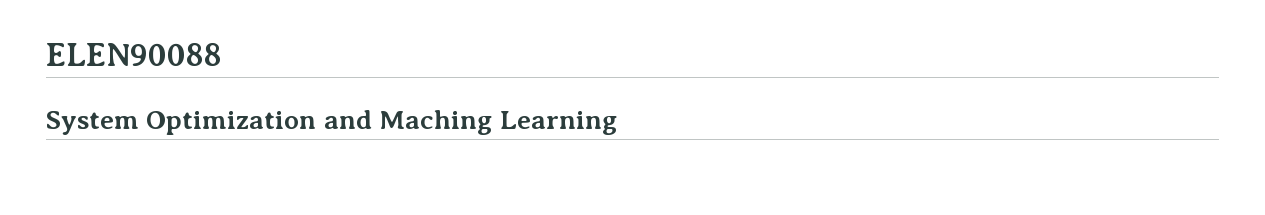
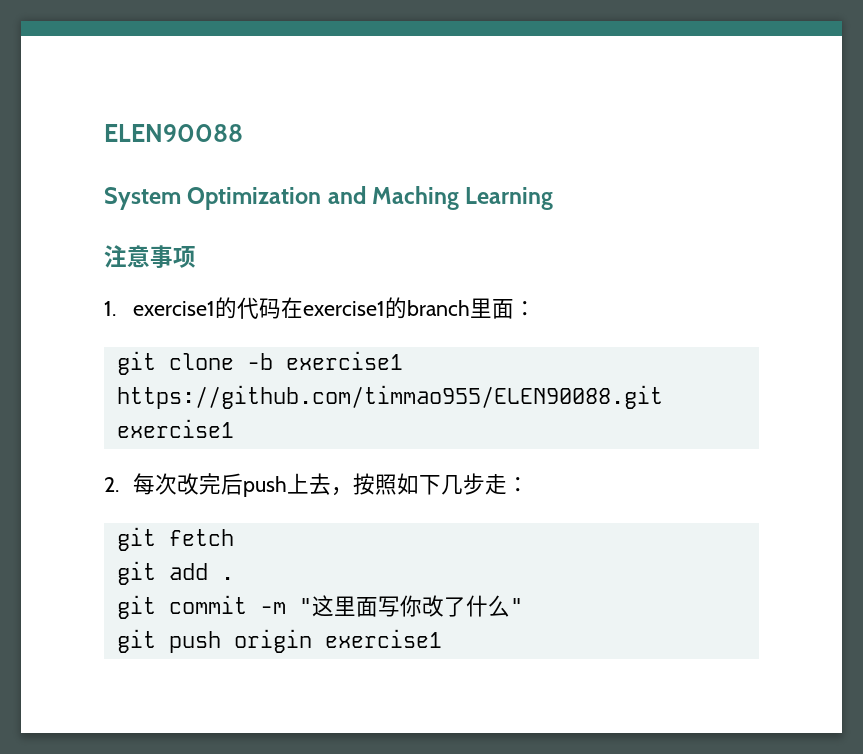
+ 注意事项
+ 1. exercise1的代码在exercise1的branch里面：
+ git clone -b exercise1 https://github.com/timmao955/ELEN90088.git exercise1
+ 2.每次改完后push上去，按照如下几步走：
+ git fetch
+ git add .
+ git commit -m "这里面写你改了什么"
+ git push origin exercise1

